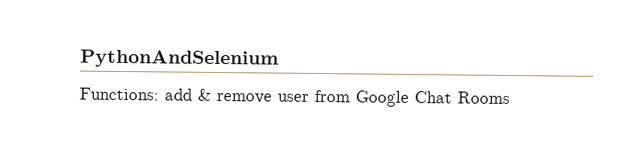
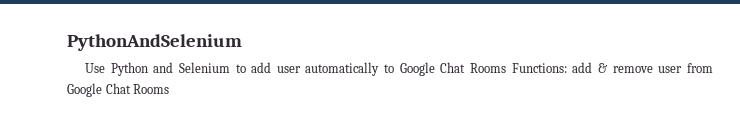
- Functions: add & remove user from Google Chat Rooms
+ Use Python and Selenium to add user automatically to Google Chat Rooms Functions: add & remove user from Google Chat Rooms

